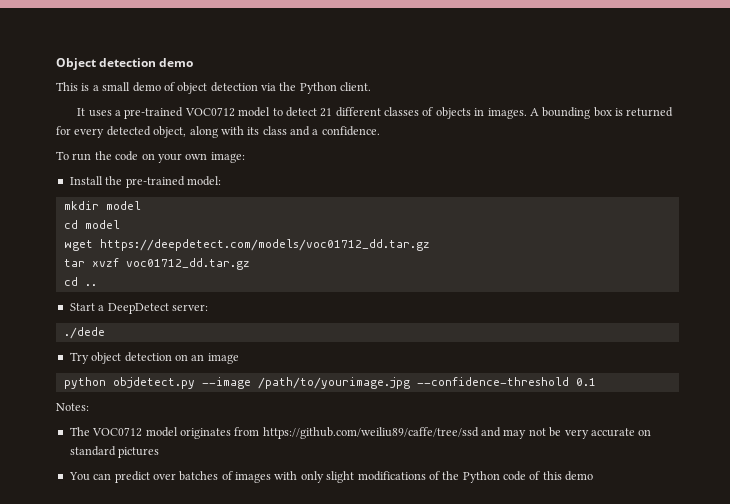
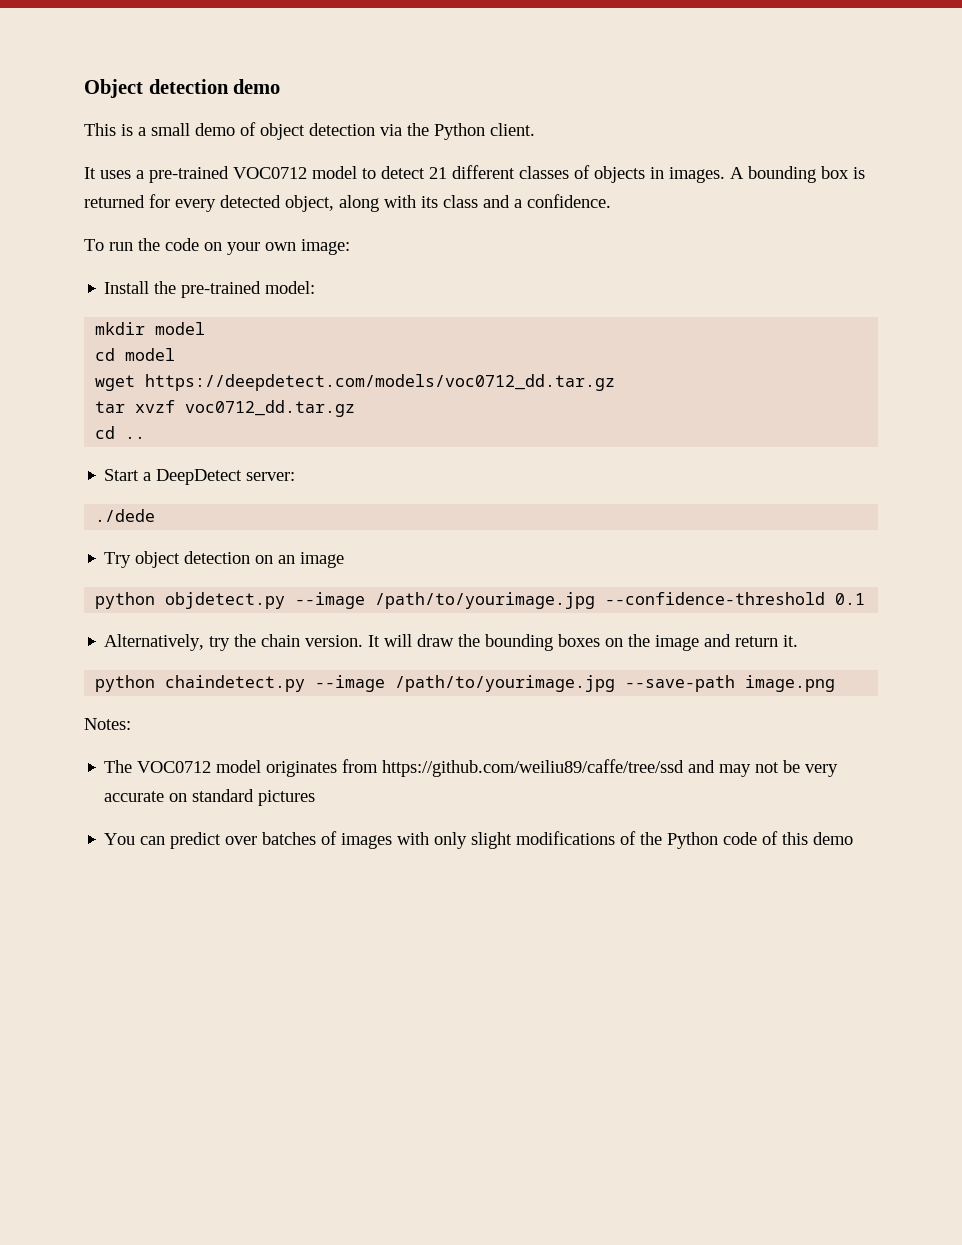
- wget https://deepdetect.com/models/voc01712_dd.tar.gz
+ wget https://deepdetect.com/models/voc0712_dd.tar.gz
- tar xvzf voc01712_dd.tar.gz
+ tar xvzf voc0712_dd.tar.gz
+ Alternatively, try the chain version. It will draw the bounding boxes on the image and return it.
+ python chaindetect.py --image /path/to/yourimage.jpg --save-path image.png

